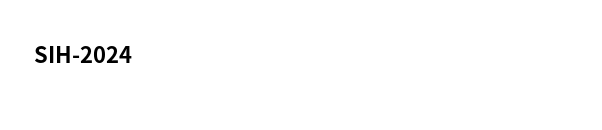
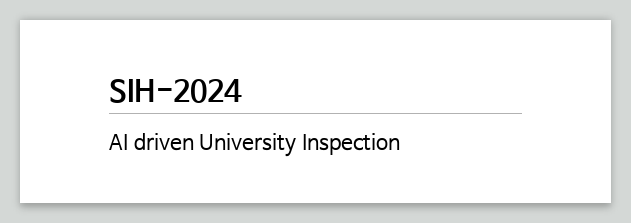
+ AI driven University Inspection

